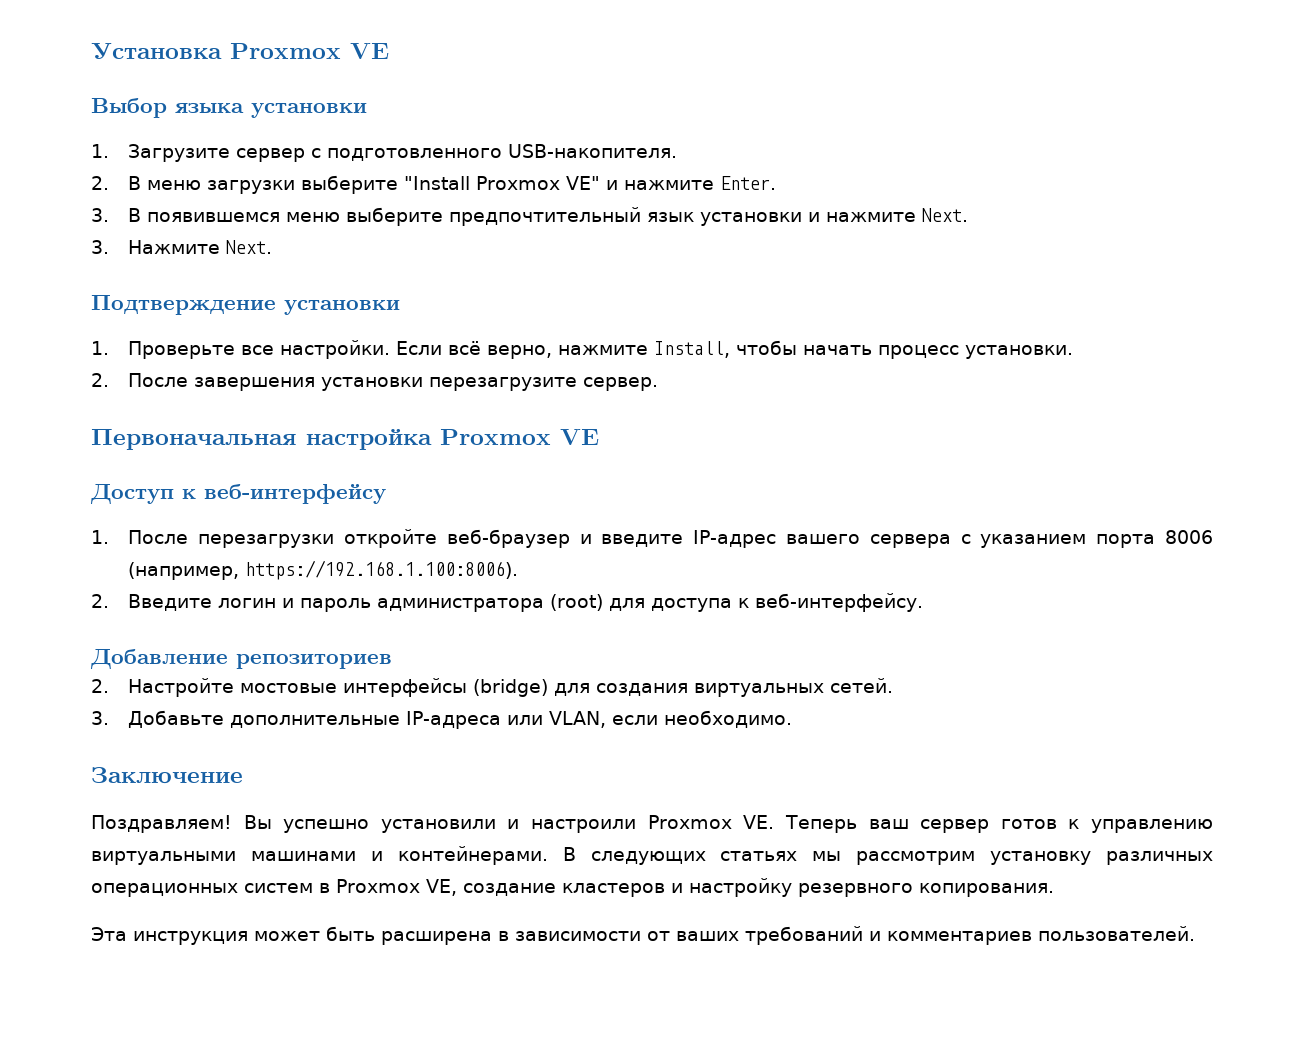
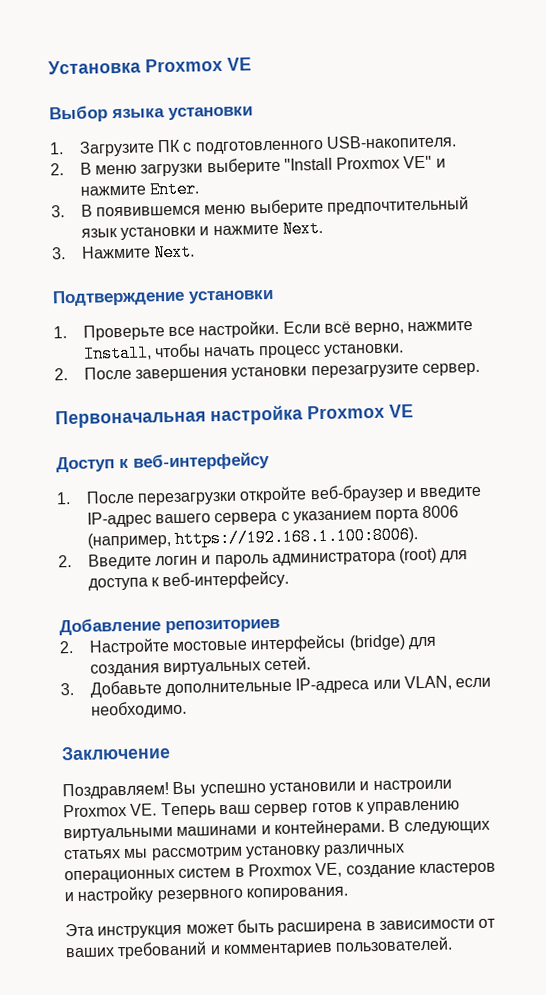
- 1. Загрузите сервер с подготовленного USB-накопителя.
+ 1. Загрузите ПК с подготовленного USB-накопителя.

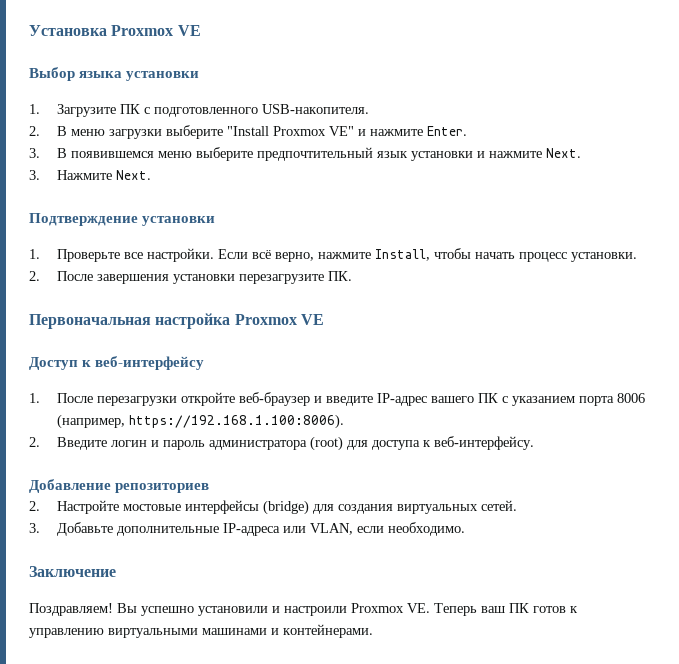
- 2. После завершения установки перезагрузите сервер.
+ 2. После завершения установки перезагрузите ПК.
- 1. После перезагрузки откройте веб-браузер и введите IP-адрес вашего сервера с указанием порта 8006 (например, https://192.168.1.100:8006).
+ 1. После перезагрузки откройте веб-браузер и введите IP-адрес вашего ПК с указанием порта 8006 (например, https://192.168.1.100:8006).
- Вы успешно установили и настроили Proxmox VE. Теперь ваш сервер готов к управлению виртуальными машинами и контейнерами. В следующих статьях мы рассмотрим установку различных операционных систем в Proxmox VE, создание кластеров и настройку резервного копирования.
- Эта инструкция может быть расширена в зависимости от ваших требований и комментариев пользователей.
+ Вы успешно установили и настроили Proxmox VE. Теперь ваш ПК готов к управлению виртуальными машинами и контейнерами.

